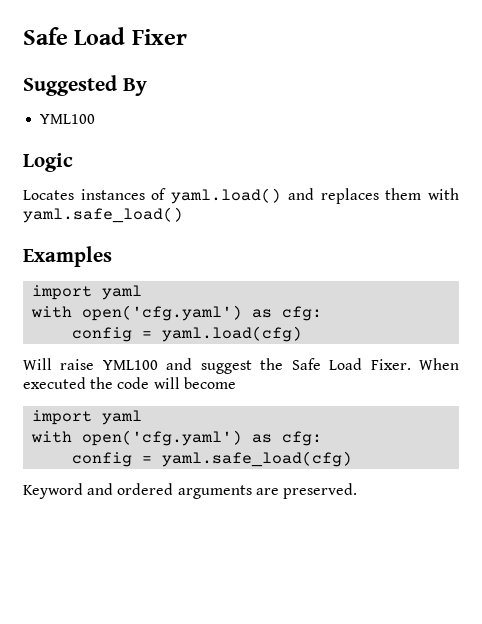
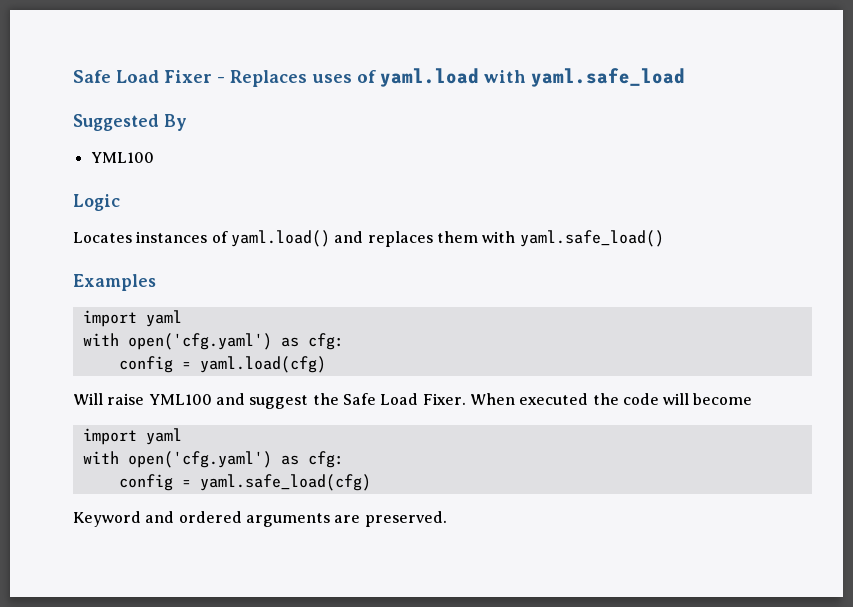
- Safe Load Fixer
+ Safe Load Fixer - Replaces uses of yaml.load with yaml.safe_load

